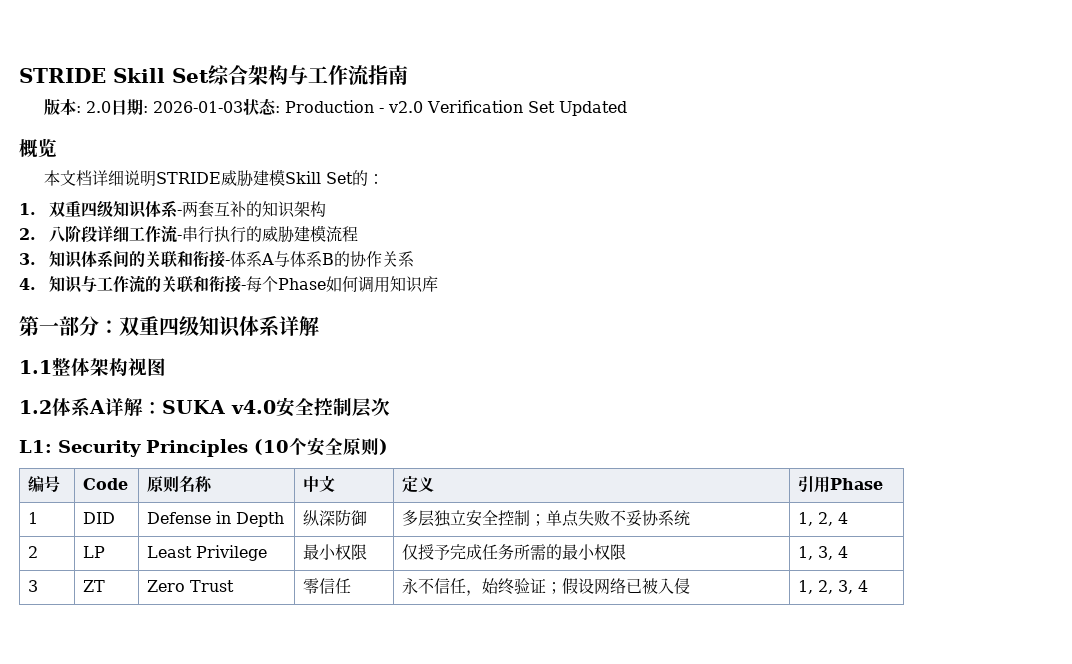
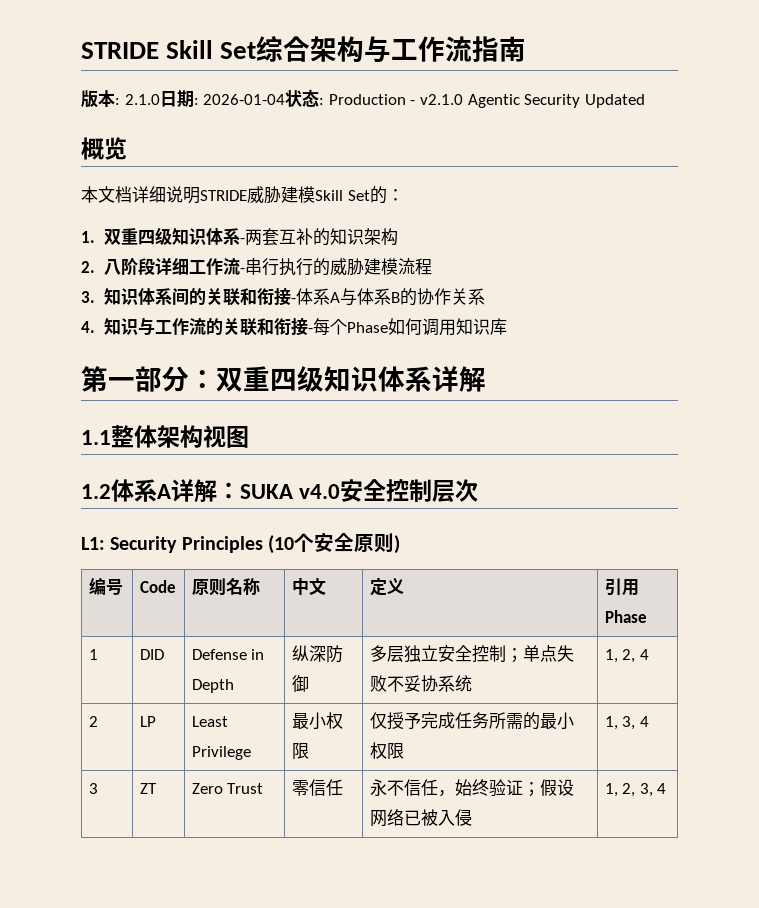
- 版本: 2.0日期: 2026-01-03状态: Production - v2.0 Verification Set Updated
+ 版本: 2.1.0日期: 2026-01-04状态: Production - v2.1.0 Agentic Security Updated

